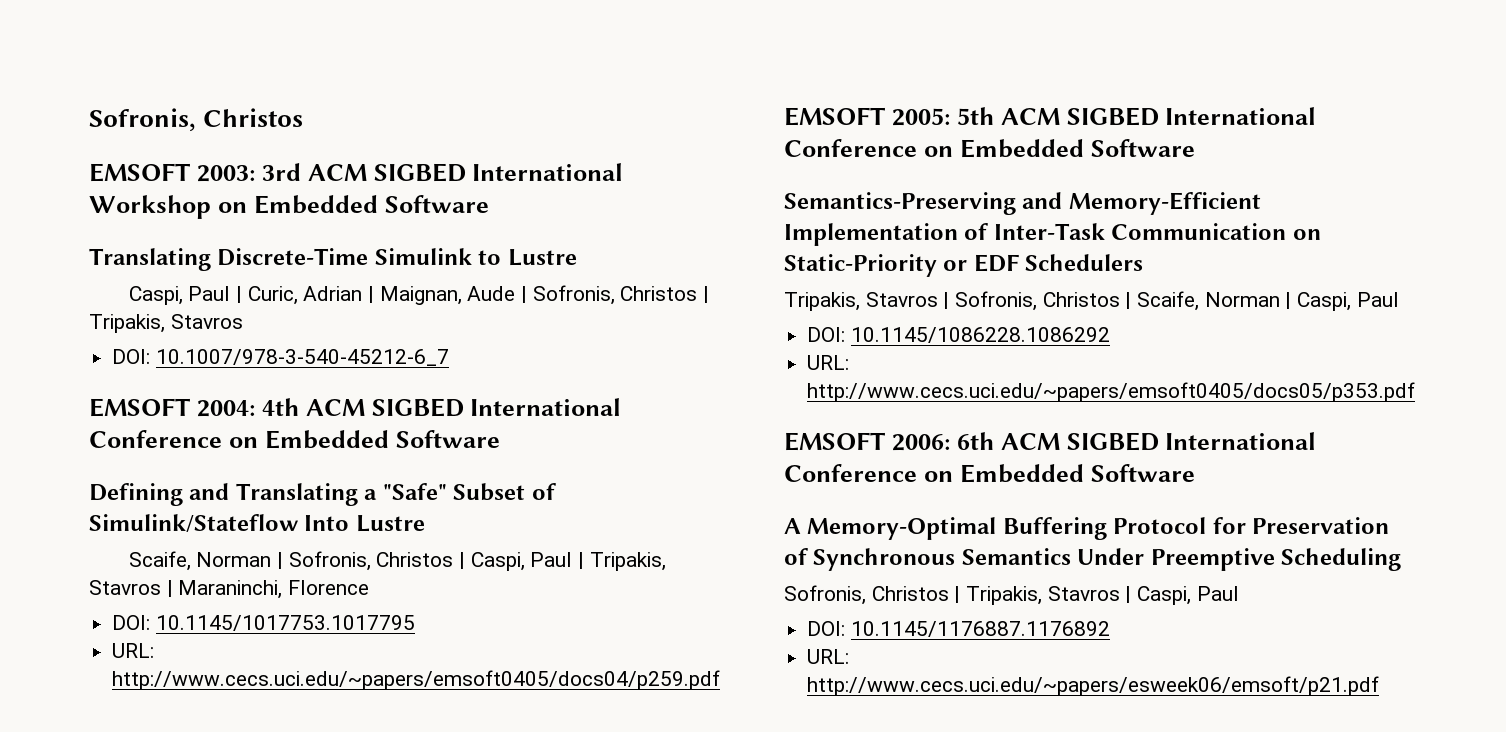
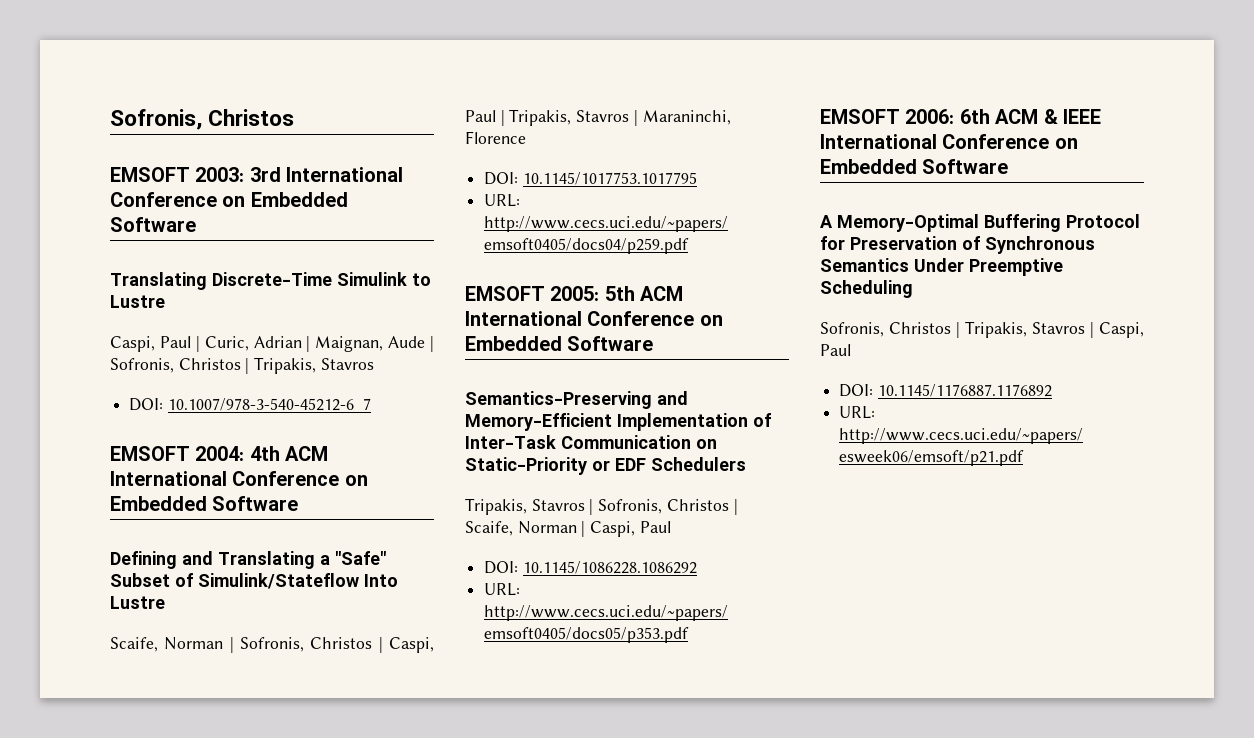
- EMSOFT 2003: 3rd ACM SIGBED International Workshop on Embedded Software
+ EMSOFT 2003: 3rd International Conference on Embedded Software
- EMSOFT 2004: 4th ACM SIGBED International Conference on Embedded Software
+ EMSOFT 2004: 4th ACM International Conference on Embedded Software
- EMSOFT 2005: 5th ACM SIGBED International Conference on Embedded Software
+ EMSOFT 2005: 5th ACM International Conference on Embedded Software
- EMSOFT 2006: 6th ACM SIGBED International Conference on Embedded Software
+ EMSOFT 2006: 6th ACM & IEEE International Conference on Embedded Software

